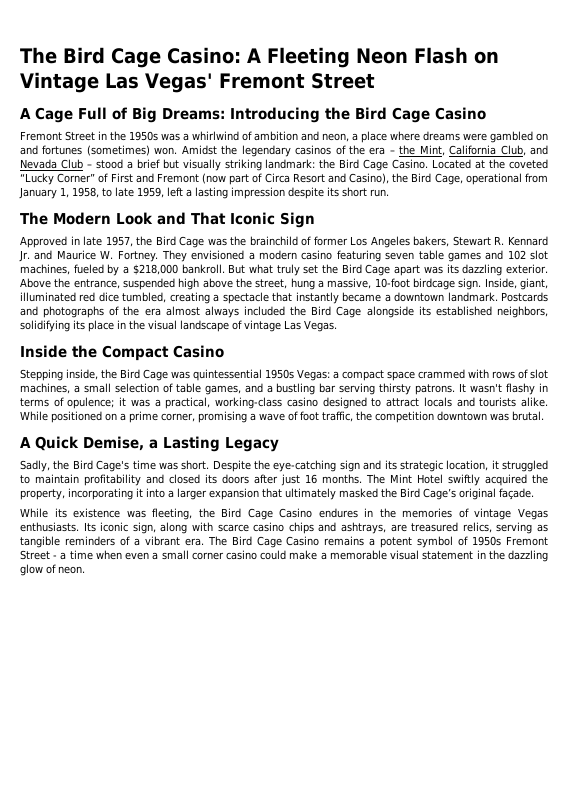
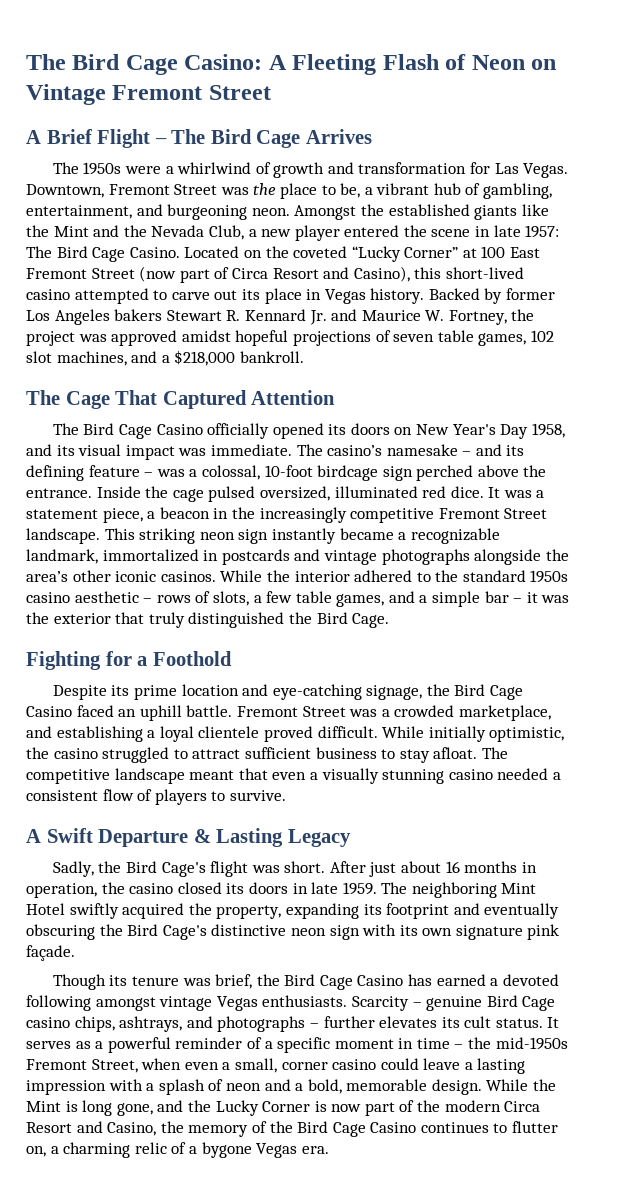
- The Bird Cage Casino: A Fleeting Neon Flash on Vintage Las Vegas' Fremont Street
- A Cage Full of Big Dreams: Introducing the Bird Cage Casino
- Fremont Street in the 1950s was a whirlwind of ambition and neon, a place where dreams were gambled on and fortunes (sometimes) won. Amidst the legendary casinos of the era – the Mint, California Club, and Nevada Club – stood a brief but visually striking landmark: the Bird Cage Casino.
+ The Bird Cage Casino: A Fleeting Flash of Neon on Vintage Fremont Street
+ A Brief Flight – The Bird Cage Arrives
+ The 1950s were a whirlwind of growth and transformation for Las Vegas. Downtown, Fremont Street was the place to be, a vibrant hub of gambling, entertainment, and burgeoning neon. Amongst the established giants like the Mint and the Nevada Club, a new player entered the scene in late 1957: The Bird Cage Casino.
- Located at the coveted “Lucky Corner” of First and Fremont (now part of Circa Resort and Casino), the Bird Cage, operational from January 1, 1958, to late 1959, left a lasting impression despite its short run.
- The Modern Look and That Iconic Sign
- Approved in late 1957, the Bird Cage was the brainchild of former Los Angeles bakers, Stewart R. Kennard Jr. and Maurice W. Fortney. They envisioned a modern casino featuring seven table games and 102 slot machines, fueled by a $218,000 bankroll. But what truly set the Bird Cage apart was its dazzling exterior. Above the entrance, suspended high above the street, hung a massive, 10-foot birdcage sign. Inside, giant, illuminated red dice tumbled, creating a spectacle that instantly became a downtown landmark. Postcards and photographs of the era almost always included the Bird Cage alongside its established neighbors, solidifying its place in the visual landscape of vintage Las Vegas.
- Inside the Compact Casino
- Stepping inside, the Bird Cage was quintessential 1950s Vegas: a compact space crammed with rows of slot machines, a small selection of table games, and a bustling bar serving thirsty patrons. It wasn't flashy in terms of opulence; it was a practical, working-class casino designed to attract locals and tourists alike. While positioned on a prime corner, promising a wave of foot traffic, the competition downtown was brutal.
- A Quick Demise, a Lasting Legacy
+ Located on the coveted “Lucky Corner” at 100 East Fremont Street (now part of Circa Resort and Casino), this short-lived casino attempted to carve out its place in Vegas history. Backed by former Los Angeles bakers Stewart R. Kennard Jr. and Maurice W. Fortney, the project was approved amidst hopeful projections of seven table games, 102 slot machines, and a $218,000 bankroll.
+ The Cage That Captured Attention
+ The Bird Cage Casino officially opened its doors on New Year's Day 1958, and its visual impact was immediate. The casino’s namesake – and its defining feature – was a colossal, 10-foot birdcage sign perched above the entrance. Inside the cage pulsed oversized, illuminated red dice. It was a statement piece, a beacon in the increasingly competitive Fremont Street landscape. This striking neon sign instantly became a recognizable landmark, immortalized in postcards and vintage photographs alongside the area’s other iconic casinos. While the interior adhered to the standard 1950s casino aesthetic – rows of slots, a few table games, and a simple bar – it was the exterior that truly distinguished the Bird Cage.
+ Fighting for a Foothold
+ Despite its prime location and eye-catching signage, the Bird Cage Casino faced an uphill battle. Fremont Street was a crowded marketplace, and establishing a loyal clientele proved difficult. While initially optimistic, the casino struggled to attract sufficient business to stay afloat. The competitive landscape meant that even a visually stunning casino needed a consistent flow of players to survive.
+ A Swift Departure & Lasting Legacy
- Sadly, the Bird Cage's time was short.
+ Sadly, the Bird Cage's flight was short.
- Despite the eye-catching sign and its strategic location, it struggled to maintain profitability and closed its doors after just 16 months. The Mint Hotel swiftly acquired the property, incorporating it into a larger expansion that ultimately masked the Bird Cage’s original façade.
- While its existence was fleeting, the Bird Cage Casino endures in the memories of vintage Vegas enthusiasts. Its iconic sign, along with scarce casino chips and ashtrays, are treasured relics, serving as tangible reminders of a vibrant era. The Bird Cage Casino remains a potent symbol of 1950s Fremont Street - a time when even a small corner casino could make a memorable visual statement in the dazzling glow of neon.
+ After just about 16 months in operation, the casino closed its doors in late 1959. The neighboring Mint Hotel swiftly acquired the property, expanding its footprint and eventually obscuring the Bird Cage's distinctive neon sign with its own signature pink façade.
+ Though its tenure was brief, the Bird Cage Casino has earned a devoted following amongst vintage Vegas enthusiasts. Scarcity – genuine Bird Cage casino chips, ashtrays, and photographs – further elevates its cult status. It serves as a powerful reminder of a specific moment in time – the mid-1950s Fremont Street, when even a small, corner casino could leave a lasting impression with a splash of neon and a bold, memorable design. While the Mint is long gone, and the Lucky Corner is now part of the modern Circa Resort and Casino, the memory of the Bird Cage Casino continues to flutter on, a charming relic of a bygone Vegas era.

